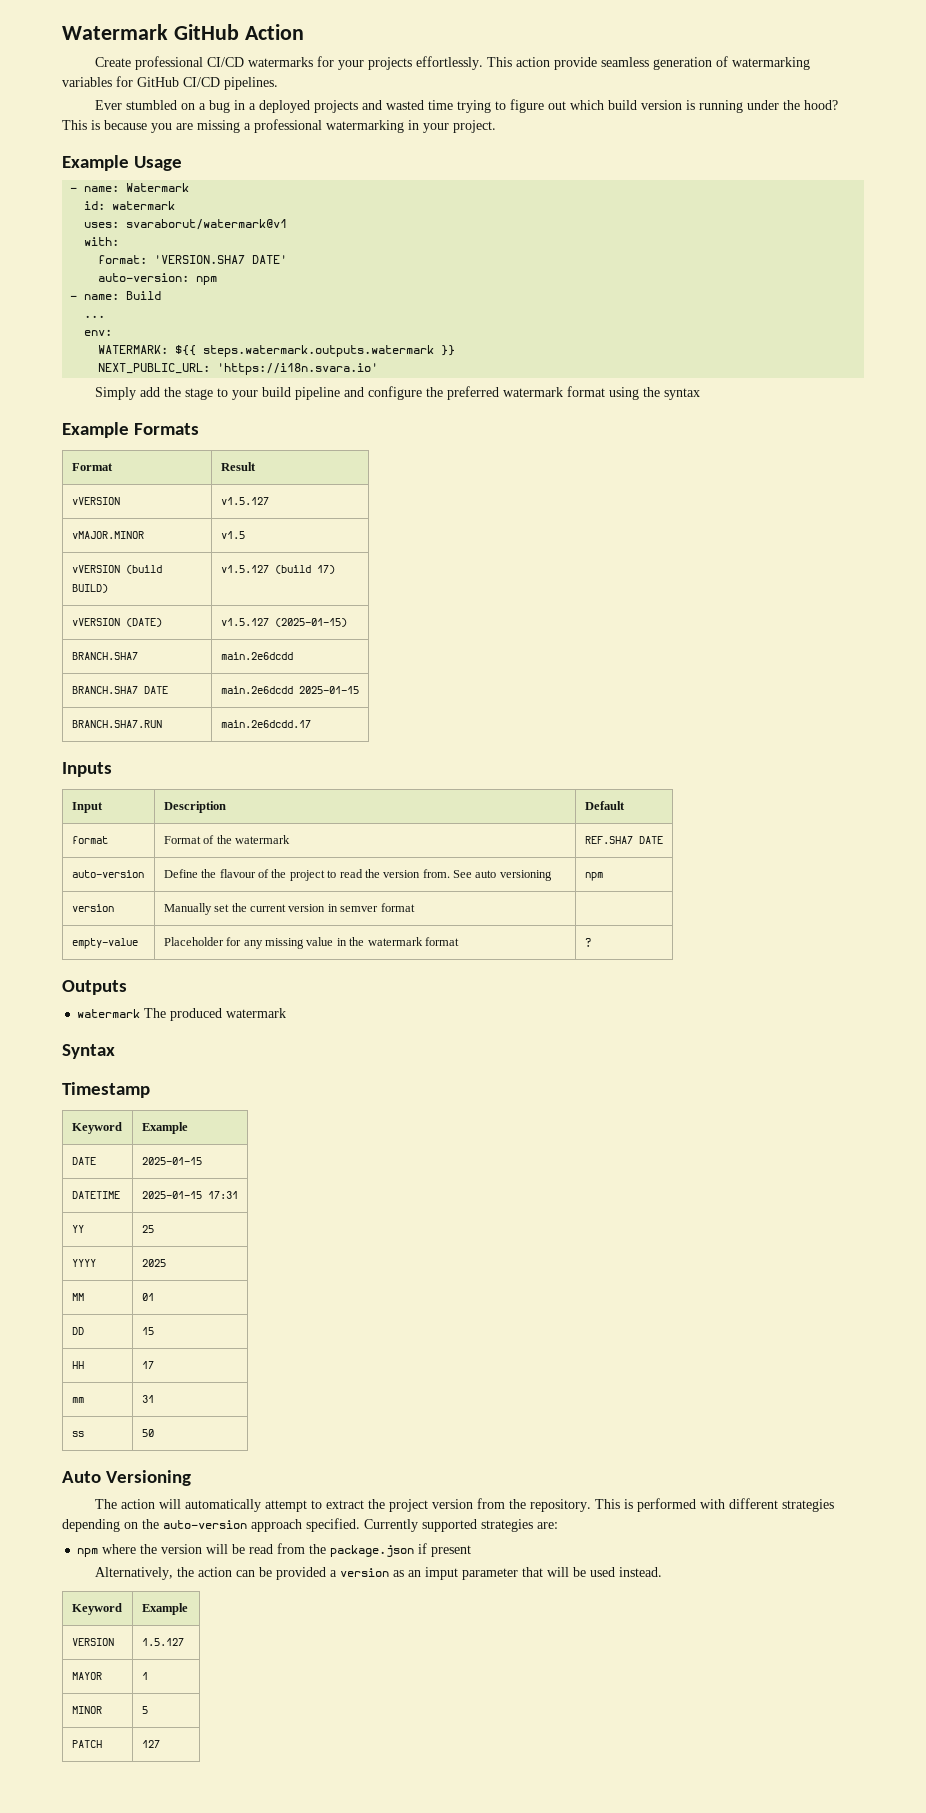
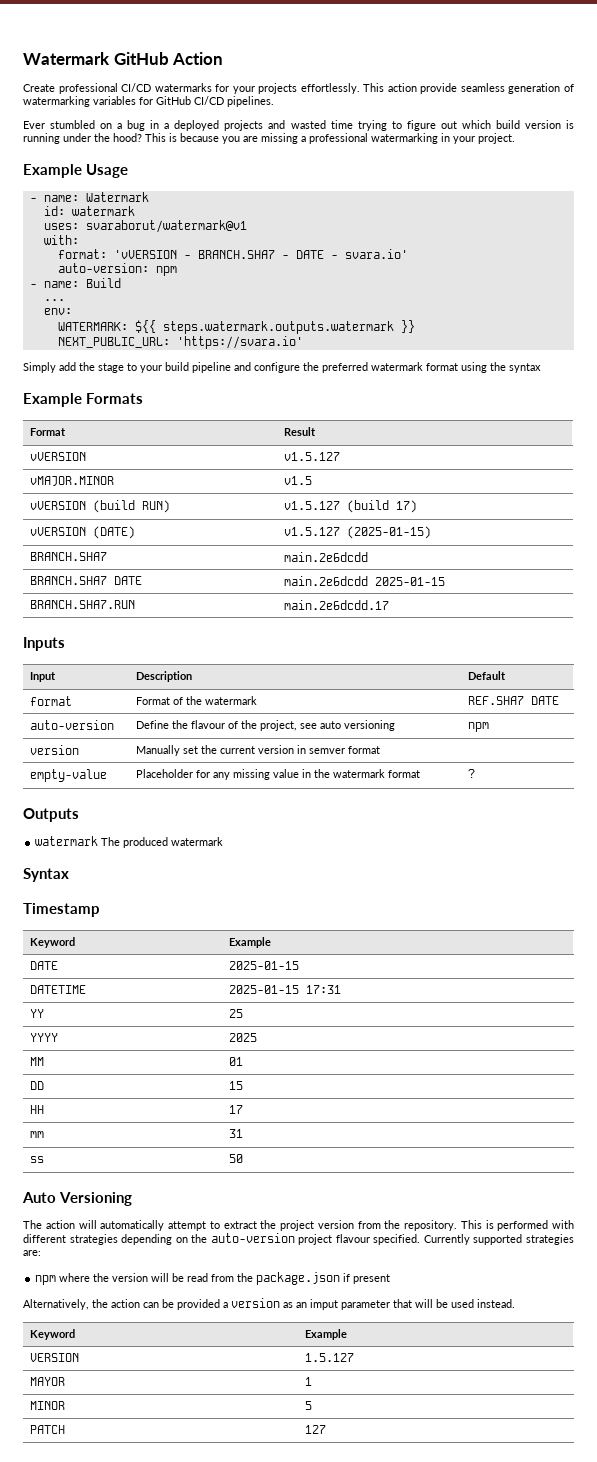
- format: 'VERSION.SHA7 DATE'
+ format: 'vVERSION - BRANCH.SHA7 - DATE - svara.io'
- NEXT_PUBLIC_URL: 'https://i18n.svara.io'
+ NEXT_PUBLIC_URL: 'https://svara.io'
- vVERSION (build BUILD) | v1.5.127 (build 17)
+ vVERSION (build RUN) | v1.5.127 (build 17)
- auto-version | Define the flavour of the project to read the version from. See auto versioning | npm
+ auto-version | Define the flavour of the project, see auto versioning | npm
- This is performed with different strategies depending on the auto-version approach specified.
+ This is performed with different strategies depending on the auto-version project flavour specified.

